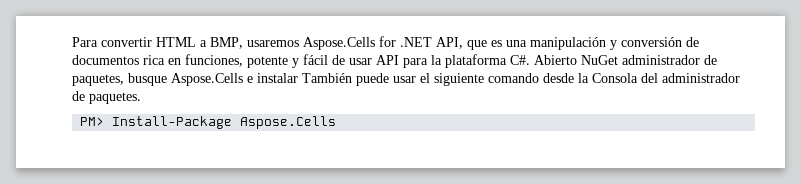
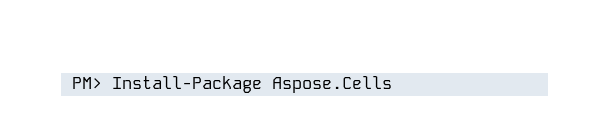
- Para convertir HTML a BMP, usaremos Aspose.Cells for .NET API, que es una manipulación y conversión de documentos rica en funciones, potente y fácil de usar API para la plataforma C#. Abierto NuGet administrador de paquetes, busque Aspose.Cells e instalar También puede usar el siguiente comando desde la Consola del administrador de paquetes.

